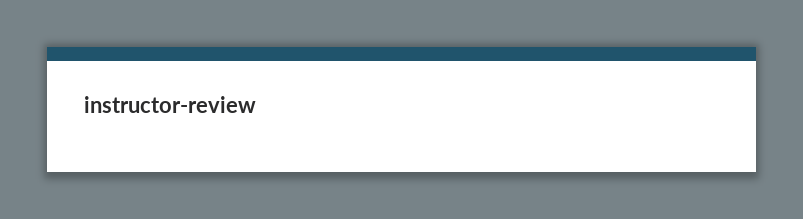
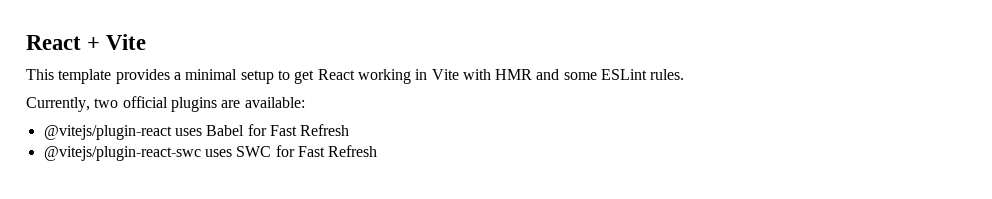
- instructor-review
+ React + Vite
+ This template provides a minimal setup to get React working in Vite with HMR and some ESLint rules.
+ Currently, two official plugins are available:
+ @vitejs/plugin-react uses Babel for Fast Refresh
+ @vitejs/plugin-react-swc uses SWC for Fast Refresh

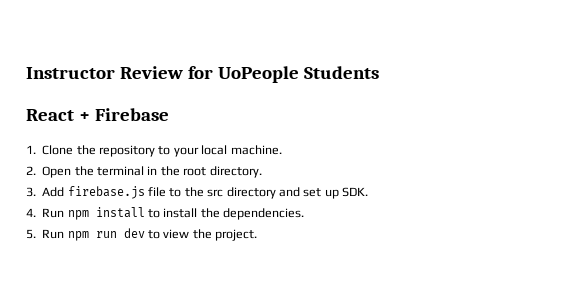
- React + Vite
- This template provides a minimal setup to get React working in Vite with HMR and some ESLint rules.
- Currently, two official plugins are available:
- @vitejs/plugin-react uses Babel for Fast Refresh
- @vitejs/plugin-react-swc uses SWC for Fast Refresh
+ Instructor Review for UoPeople Students
+ React + Firebase
+ 1. Clone the repository to your local machine.
+ 2. Open the terminal in the root directory.
+ 3. Add firebase.js file to the src directory and set up SDK.
+ 4. Run npm install to install the dependencies.
+ 5. Run npm run dev to view the project.

